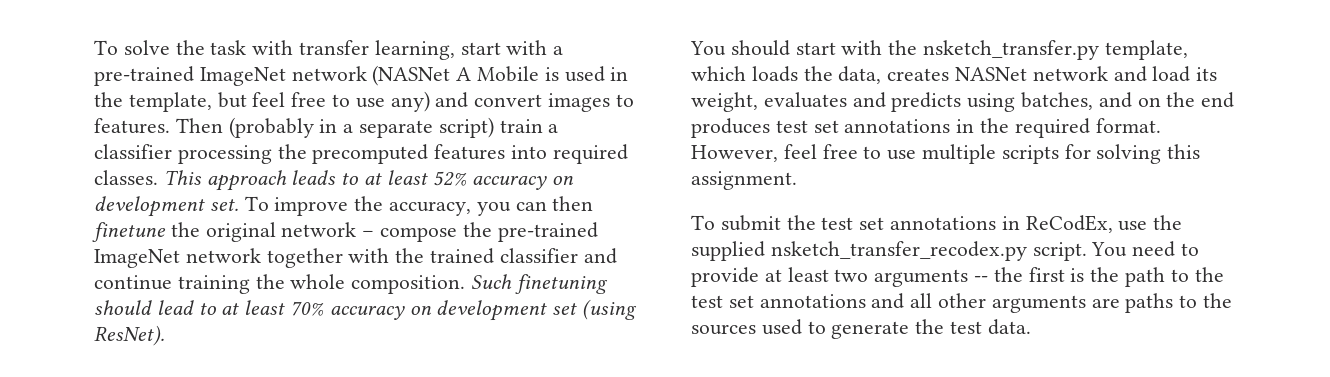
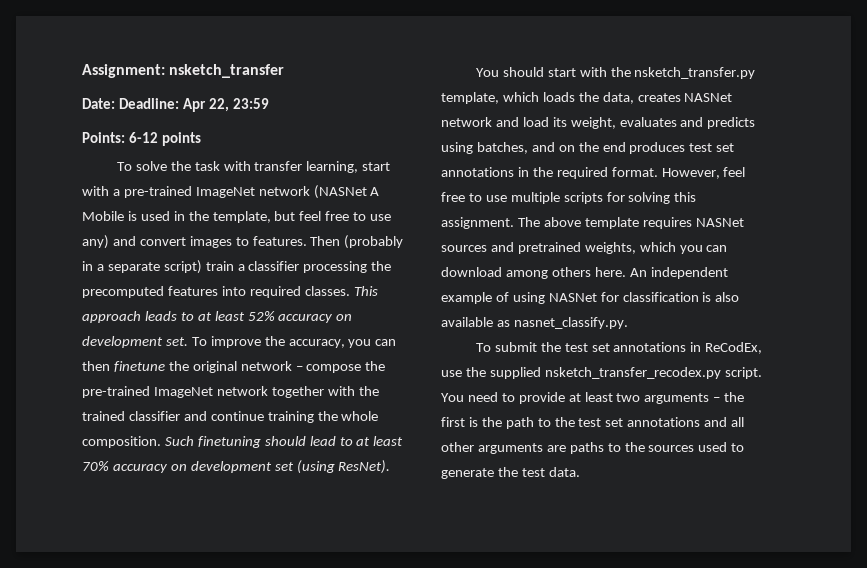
+ Assignment: nsketch_transfer
+ Date: Deadline: Apr 22, 23:59
+ Points: 6-12 points
+ The above template requires NASNet sources and pretrained weights, which you can download among others here. An independent example of using NASNet for classification is also available as nasnet_classify.py.
- You need to provide at least two arguments -- the first is the path to the test set annotations and all other arguments are paths to the sources used to generate the test data.
+ You need to provide at least two arguments – the first is the path to the test set annotations and all other arguments are paths to the sources used to generate the test data.

